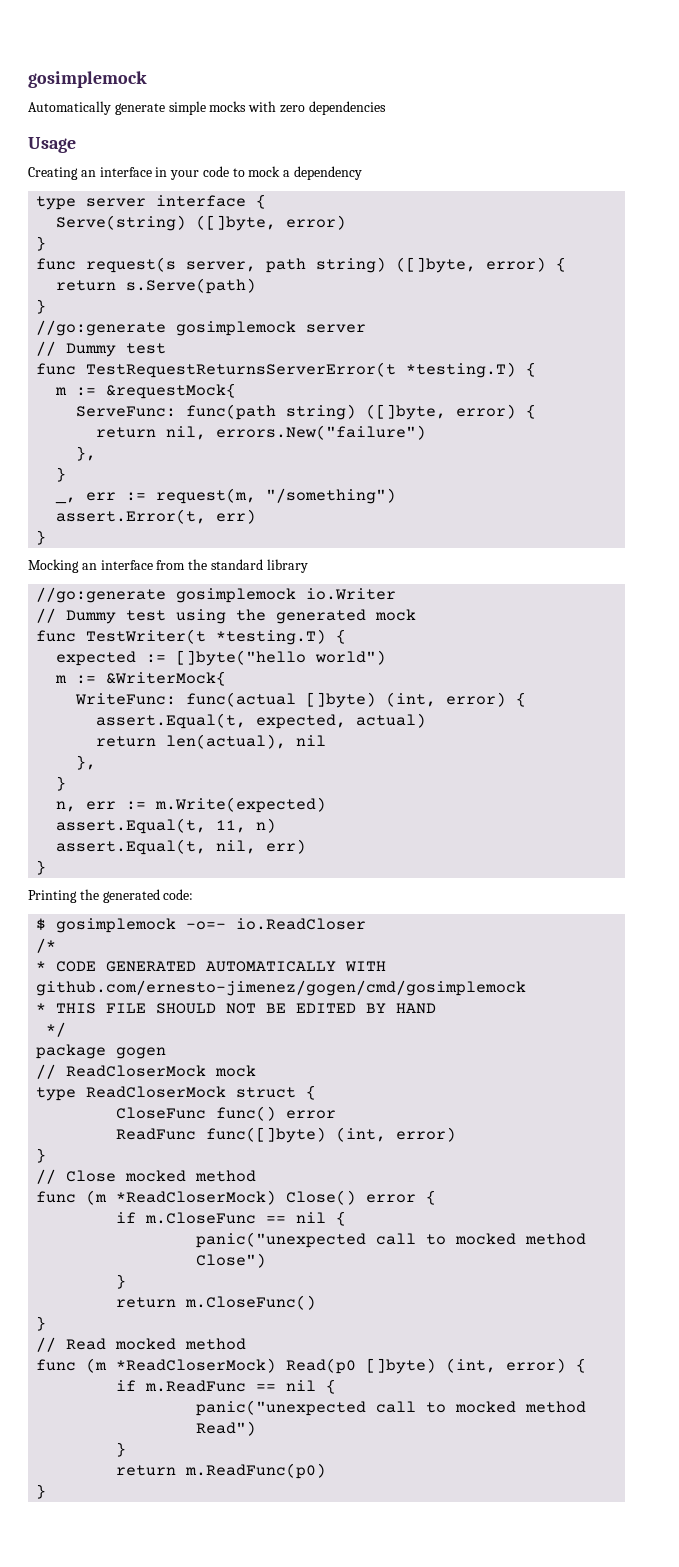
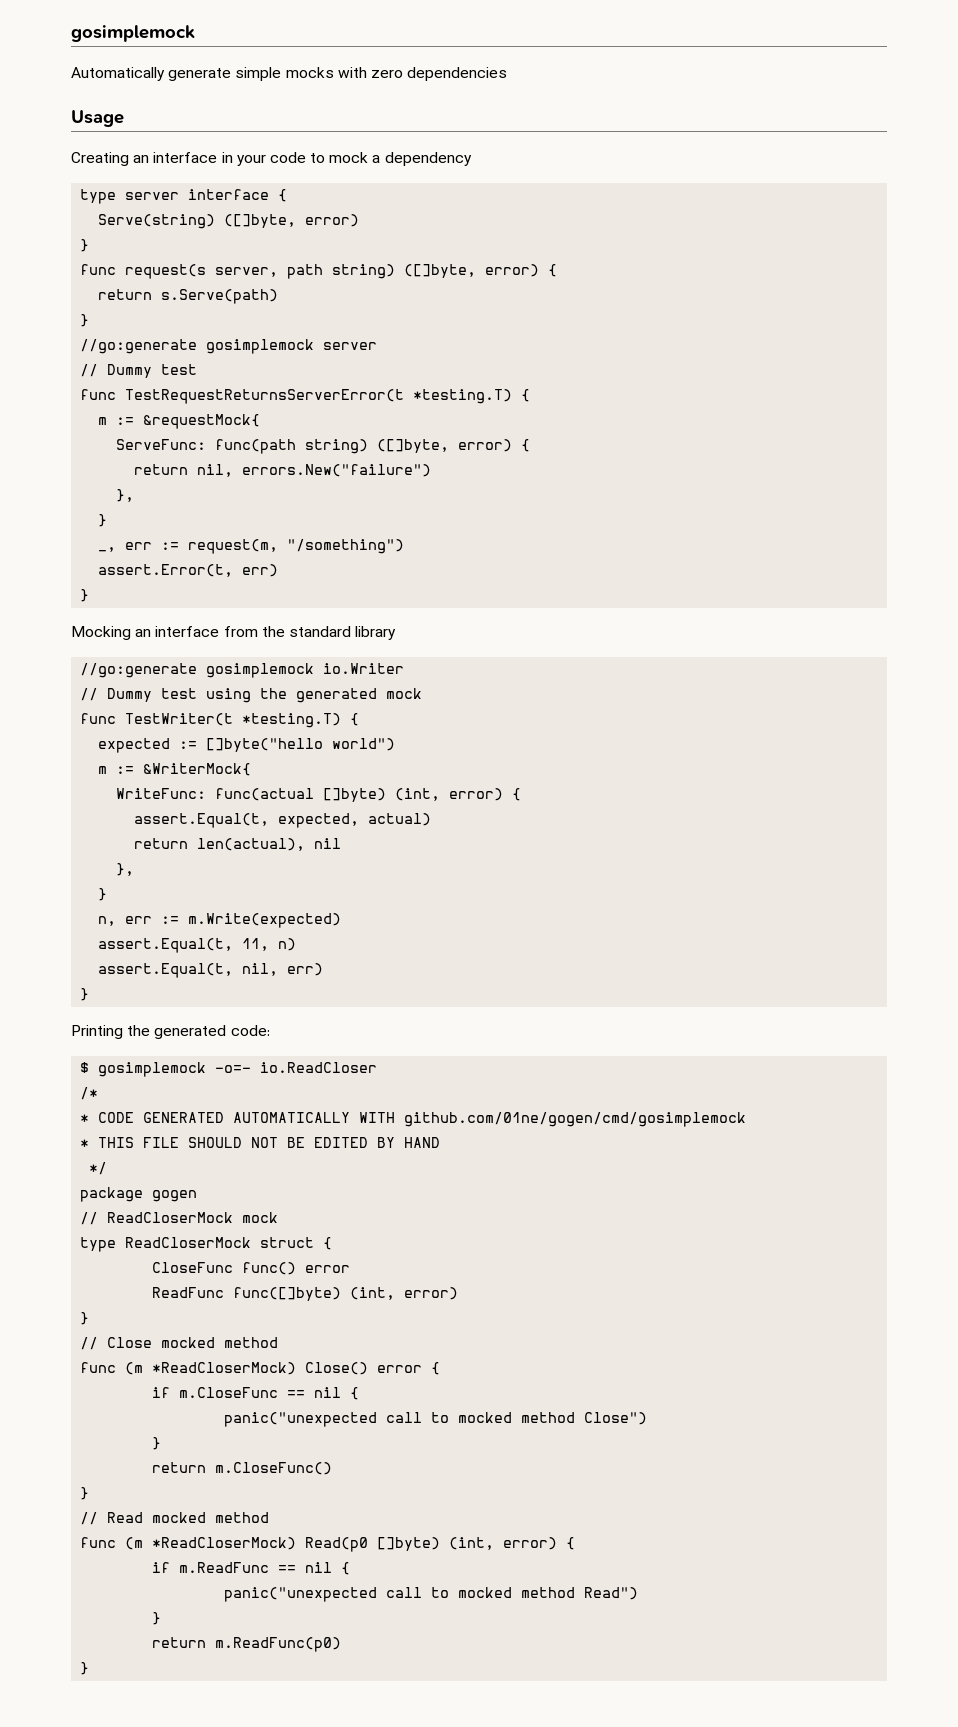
- * CODE GENERATED AUTOMATICALLY WITH github.com/ernesto-jimenez/gogen/cmd/gosimplemock
+ * CODE GENERATED AUTOMATICALLY WITH github.com/01ne/gogen/cmd/gosimplemock

